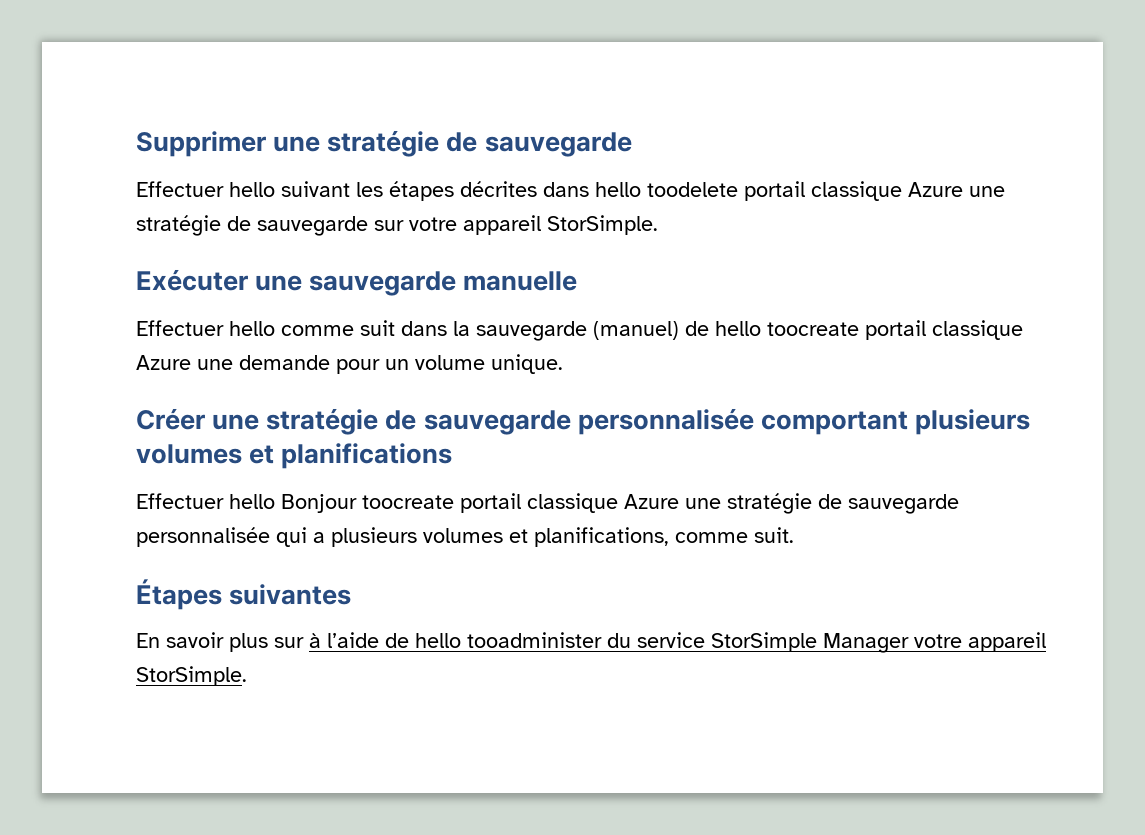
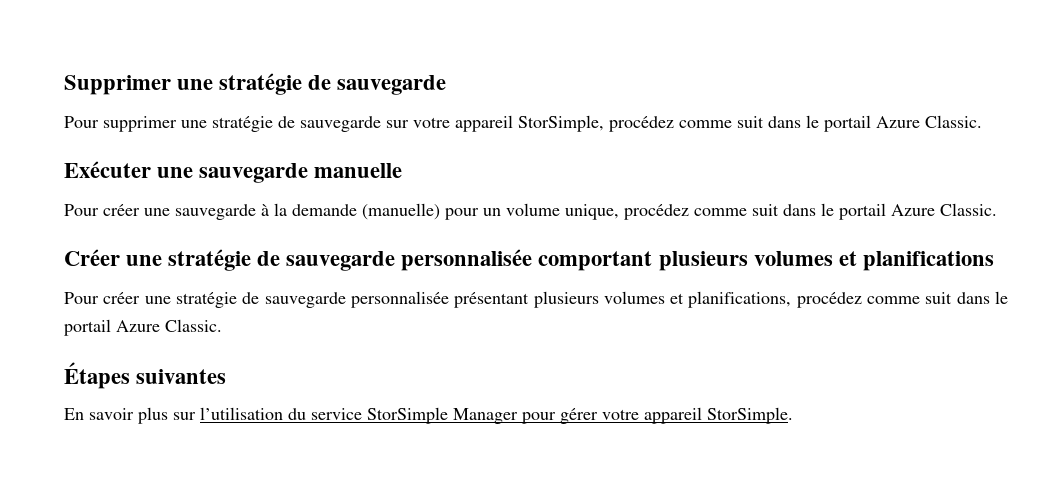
- Effectuer hello suivant les étapes décrites dans hello toodelete portail classique Azure une stratégie de sauvegarde sur votre appareil StorSimple.
+ Pour supprimer une stratégie de sauvegarde sur votre appareil StorSimple, procédez comme suit dans le portail Azure Classic.
  Exécuter une sauvegarde manuelle
- Effectuer hello comme suit dans la sauvegarde (manuel) de hello toocreate portail classique Azure une demande pour un volume unique.
+ Pour créer une sauvegarde à la demande (manuelle) pour un volume unique, procédez comme suit dans le portail Azure Classic.
- Effectuer hello Bonjour toocreate portail classique Azure une stratégie de sauvegarde personnalisée qui a plusieurs volumes et planifications, comme suit.
+ Pour créer une stratégie de sauvegarde personnalisée présentant plusieurs volumes et planifications, procédez comme suit dans le portail Azure Classic.
- En savoir plus sur à l’aide de hello tooadminister du service StorSimple Manager votre appareil StorSimple.
+ En savoir plus sur l’utilisation du service StorSimple Manager pour gérer votre appareil StorSimple.

